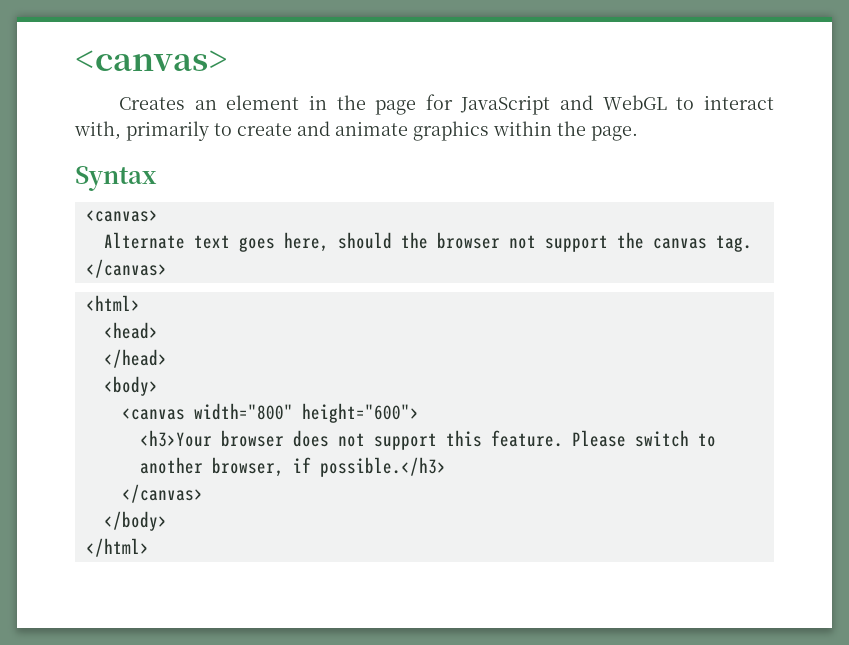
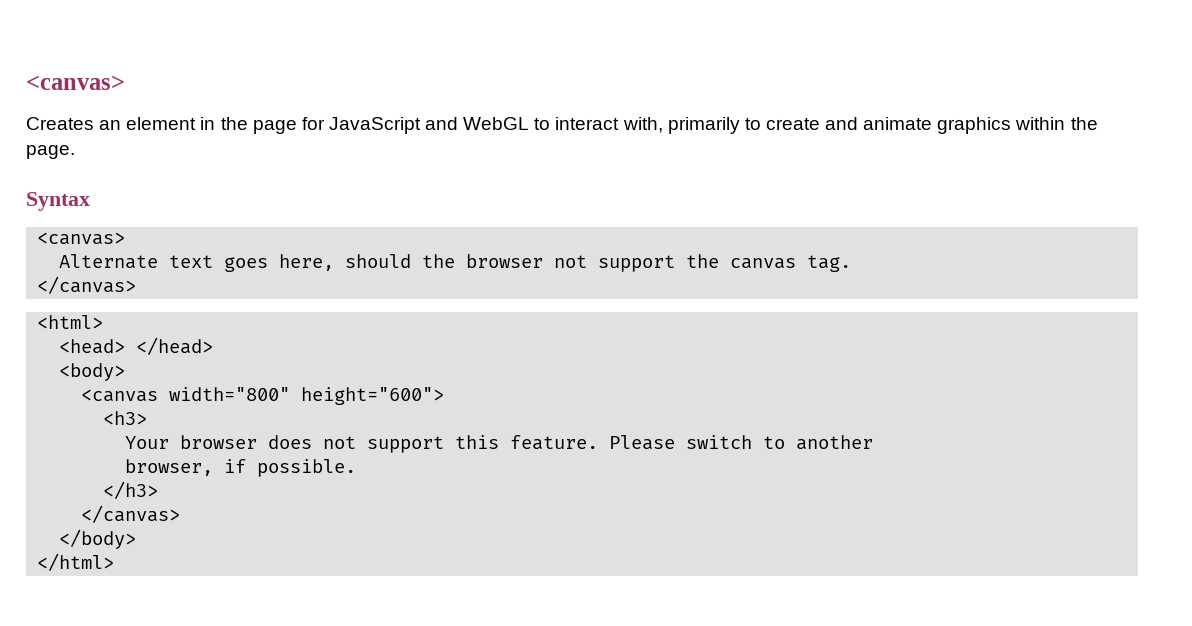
- <head>
- </head>
+ <head> </head>
- <h3>Your browser does not support this feature.
+ <h3>
+ Your browser does not support this feature.
- Please switch to another browser, if possible.</h3>
+ Please switch to another
+ browser, if possible.
+ </h3>

